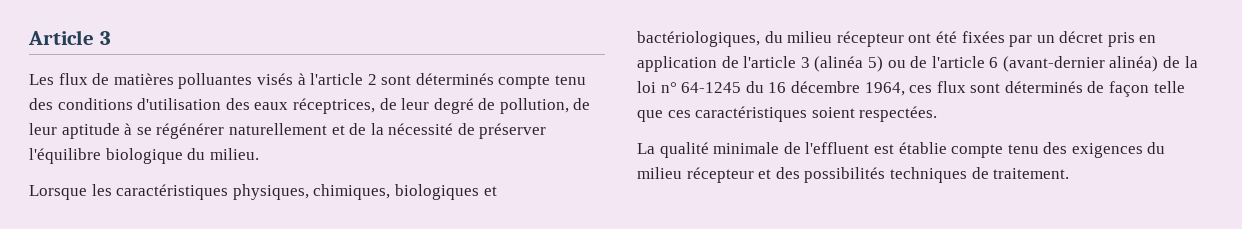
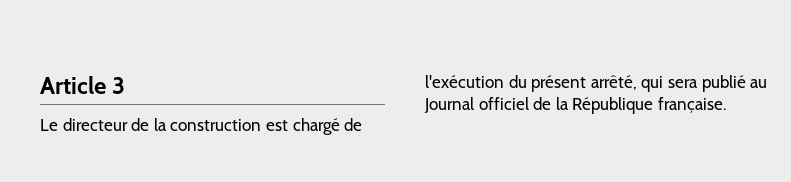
- Les flux de matières polluantes visés à l'article 2 sont déterminés compte tenu des conditions d'utilisation des eaux réceptrices, de leur degré de pollution, de leur aptitude à se régénérer naturellement et de la nécessité de préserver l'équilibre biologique du milieu.
- Lorsque les caractéristiques physiques, chimiques, biologiques et bactériologiques, du milieu récepteur ont été fixées par un décret pris en application de l'article 3 (alinéa 5) ou de l'article 6 (avant-dernier alinéa) de la loi n° 64-1245 du 16 décembre 1964, ces flux sont déterminés de façon telle que ces caractéristiques soient respectées.
- La qualité minimale de l'effluent est établie compte tenu des exigences du milieu récepteur et des possibilités techniques de traitement.
+ Le directeur de la construction est chargé de l'exécution du présent arrêté, qui sera publié au Journal officiel de la République française.

